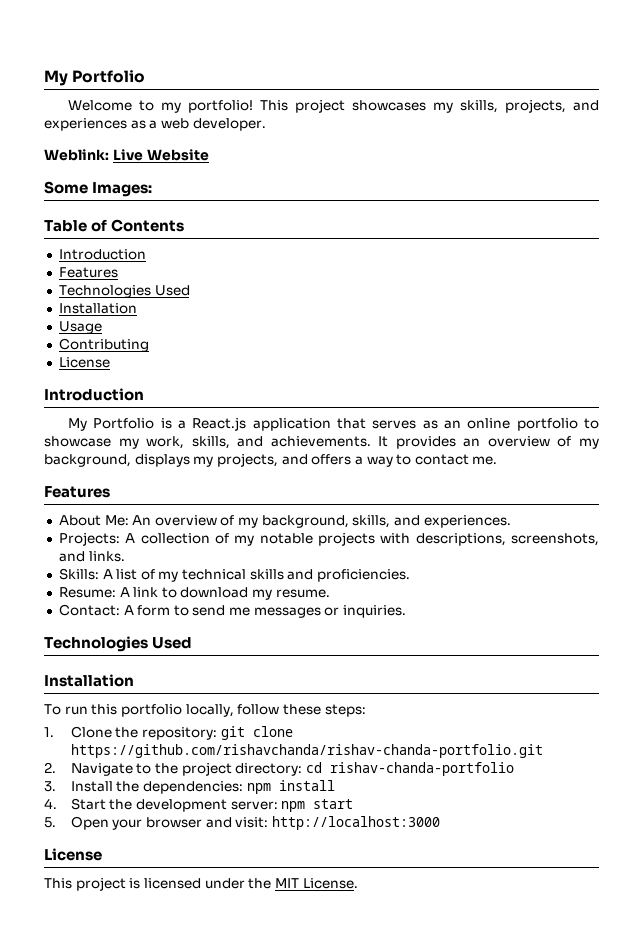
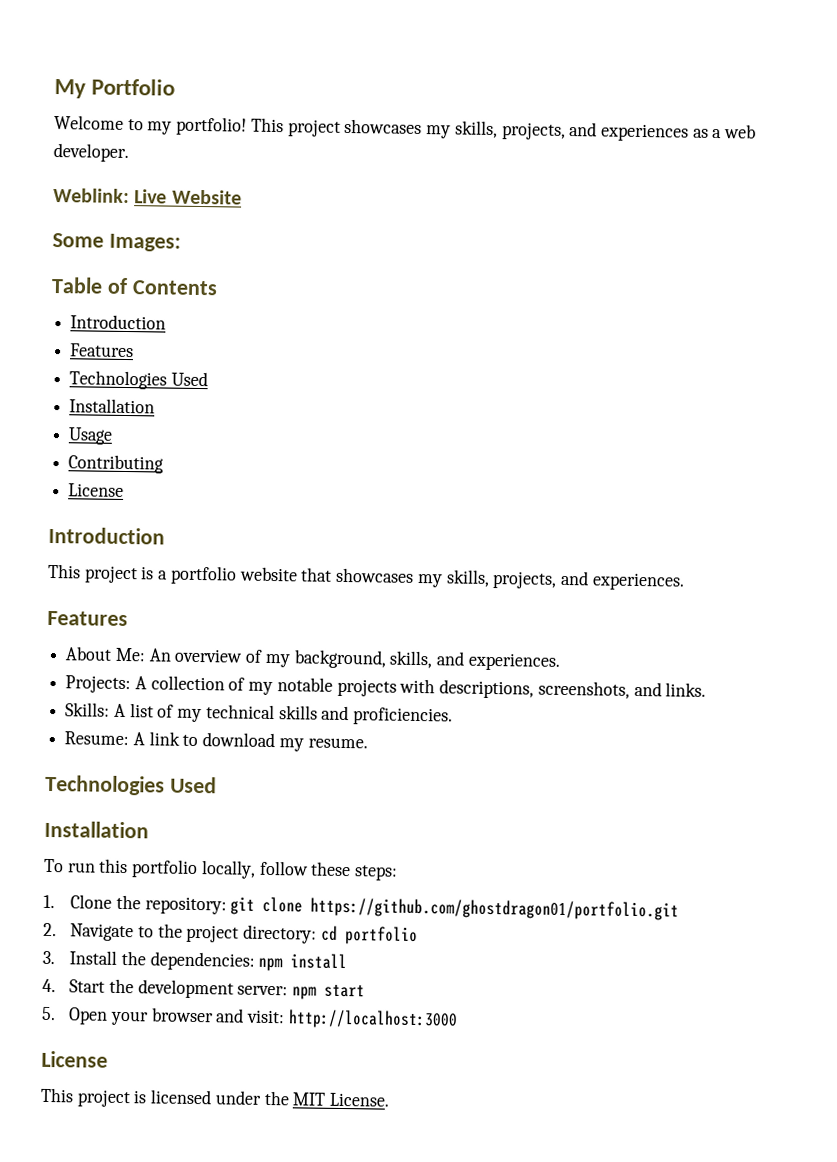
- My Portfolio is a React.js application that serves as an online portfolio to showcase my work, skills, and achievements. It provides an overview of my background, displays my projects, and offers a way to contact me.
+ This project is a portfolio website that showcases my skills, projects, and experiences.
- Contact: A form to send me messages or inquiries.
- 1. Clone the repository: git clone https://github.com/rishavchanda/rishav-chanda-portfolio.git
+ 1. Clone the repository: git clone https://github.com/ghostdragon01/portfolio.git
- 2. Navigate to the project directory: cd rishav-chanda-portfolio
+ 2. Navigate to the project directory: cd portfolio

